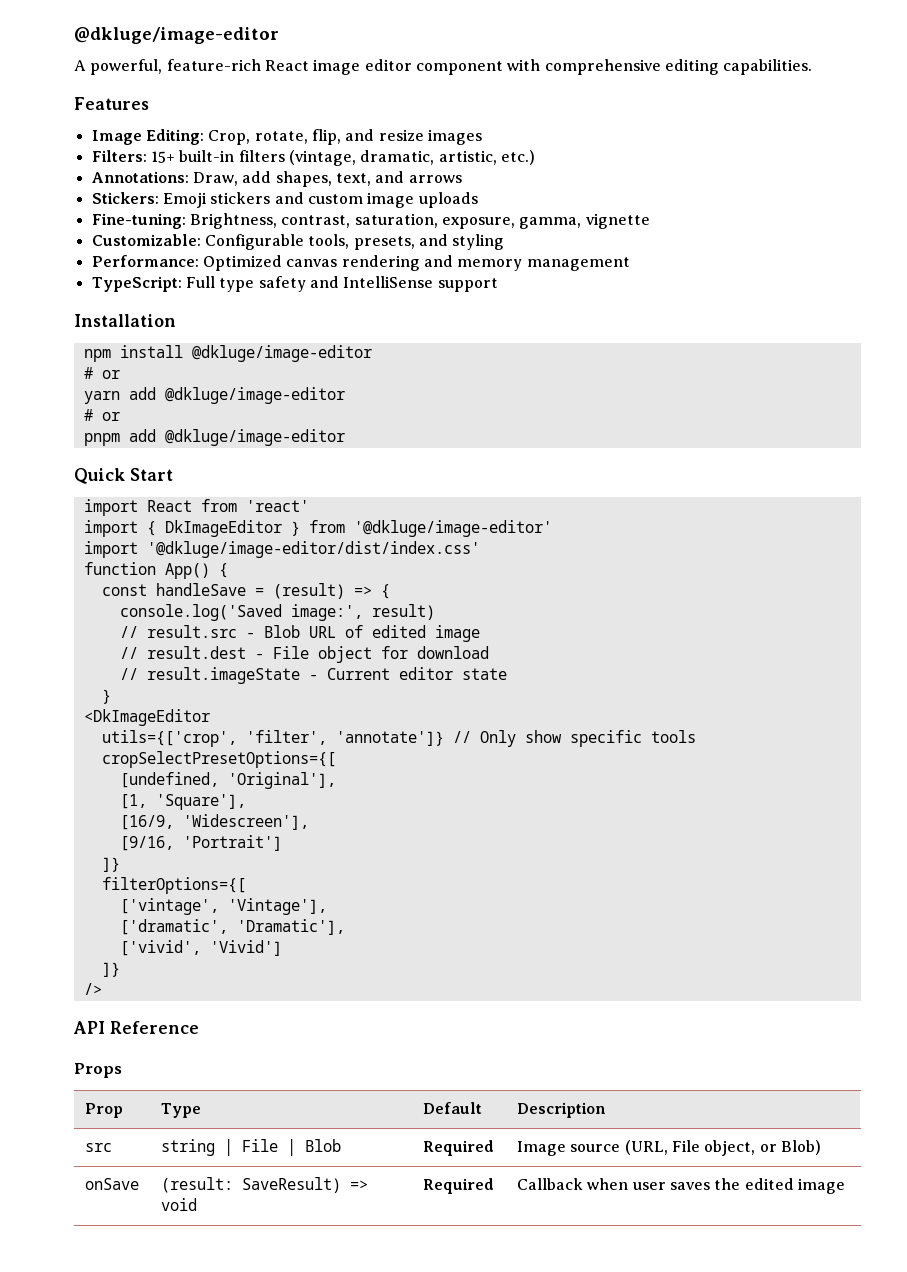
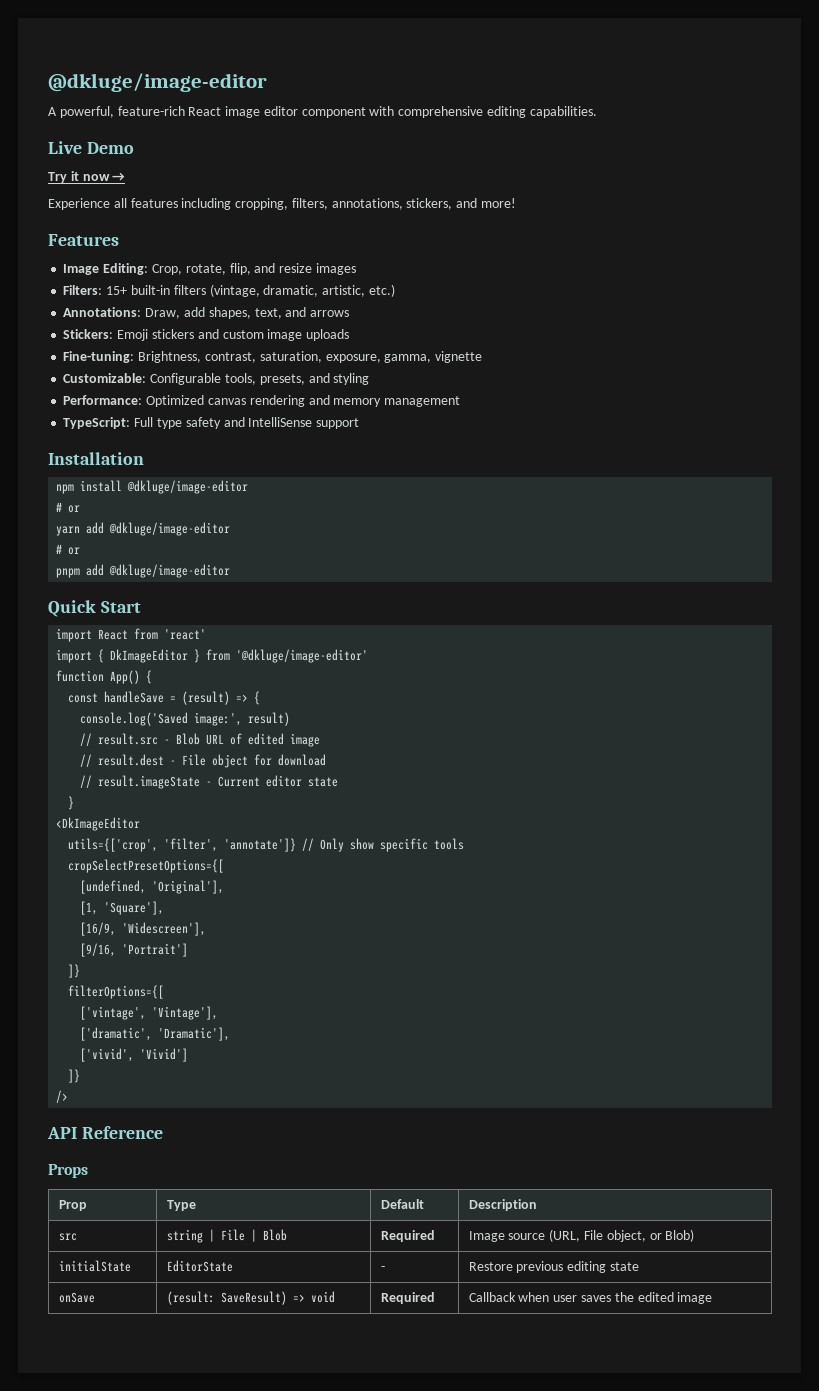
+ Live Demo
+ Try it now →
+ Experience all features including cropping, filters, annotations, stickers, and more!
- import '@dkluge/image-editor/dist/index.css'
+ initialState | EditorState | - | Restore previous editing state

